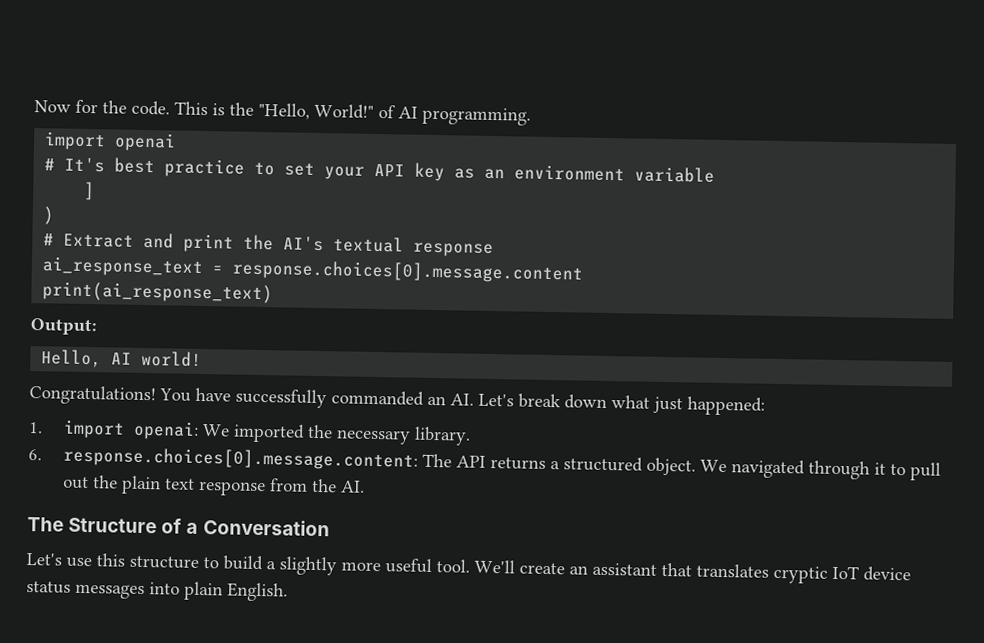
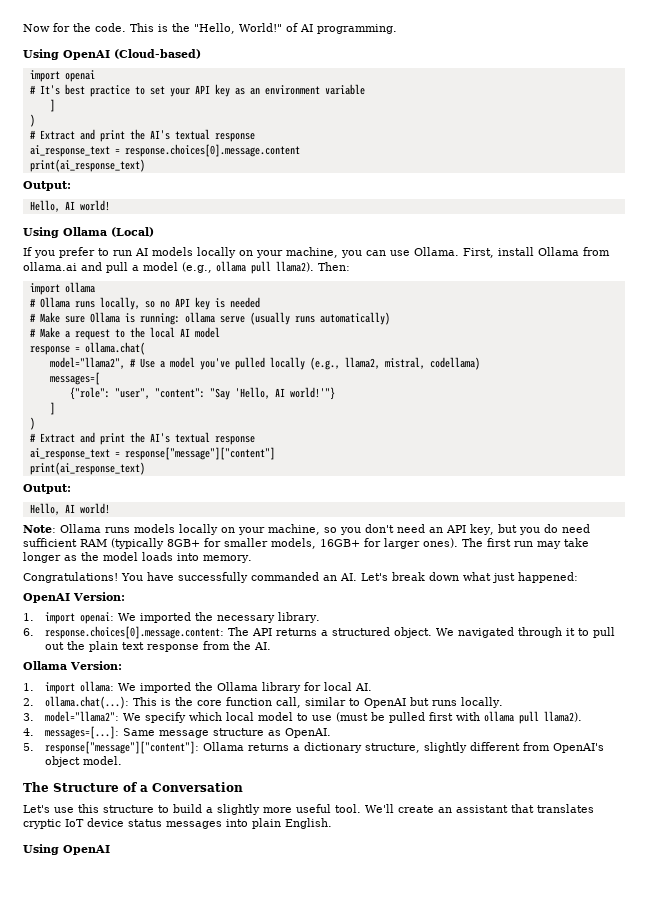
+ Using OpenAI (Cloud-based)
+ Using Ollama (Local)
+ If you prefer to run AI models locally on your machine, you can use Ollama. First, install Ollama from ollama.ai and pull a model (e.g., ollama pull llama2). Then:
+ import ollama
+ # Ollama runs locally, so no API key is needed
+ # Make sure Ollama is running: ollama serve (usually runs automatically)
+ # Make a request to the local AI model
+ response = ollama.chat(
+ model="llama2", # Use a model you've pulled locally (e.g., llama2, mistral, codellama)
+ messages=[
+ {"role": "user", "content": "Say 'Hello, AI world!'"}
+ ]
+ )
+ # Extract and print the AI's textual response
+ ai_response_text = response["message"]["content"]
+ print(ai_response_text)
+ Output:
+ Hello, AI world!
+ Note: Ollama runs models locally on your machine, so you don't need an API key, but you do need sufficient RAM (typically 8GB+ for smaller models, 16GB+ for larger ones). The first run may take longer as the model loads into memory.
+ OpenAI Version:
+ Ollama Version:
+ 1. import ollama: We imported the Ollama library for local AI.
+ 2. ollama.chat(...): This is the core function call, similar to OpenAI but runs locally.
+ 3. model="llama2": We specify which local model to use (must be pulled first with ollama pull llama2).
+ 4. messages=[...]: Same message structure as OpenAI.
+ 5. response["message"]["content"]: Ollama returns a dictionary structure, slightly different from OpenAI's object model.
  We'll create an assistant that translates cryptic IoT device status messages into plain English.
+ Using OpenAI

